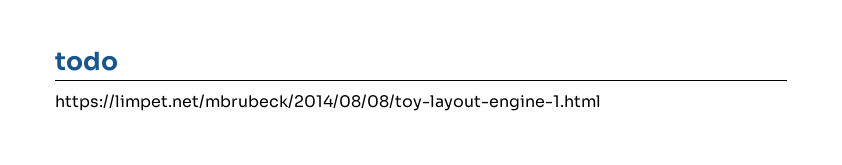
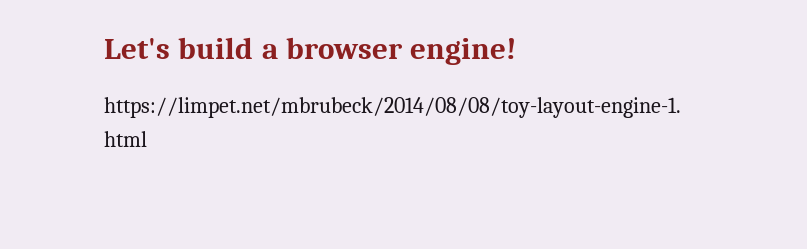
- todo
+ Let's build a browser engine!

